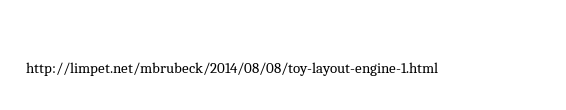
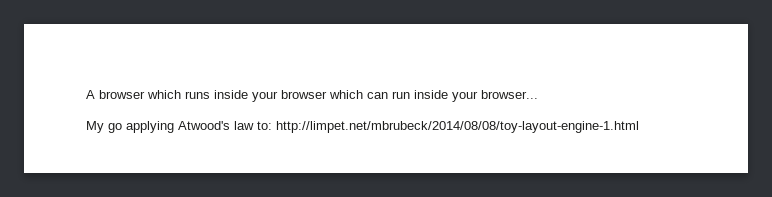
- http://limpet.net/mbrubeck/2014/08/08/toy-layout-engine-1.html
+ A browser which runs inside your browser which can run inside your browser...
+ My go applying Atwood's law to: http://limpet.net/mbrubeck/2014/08/08/toy-layout-engine-1.html

